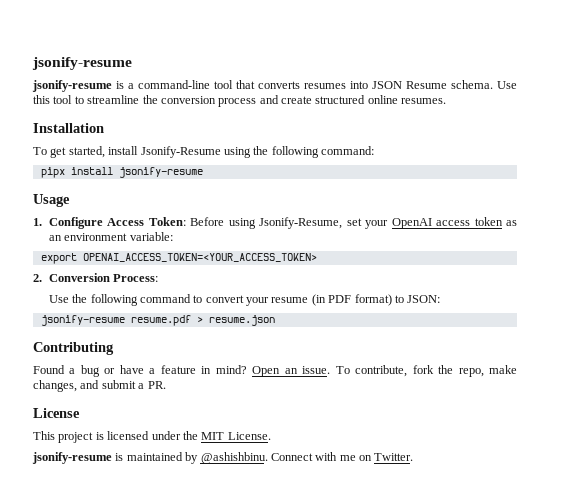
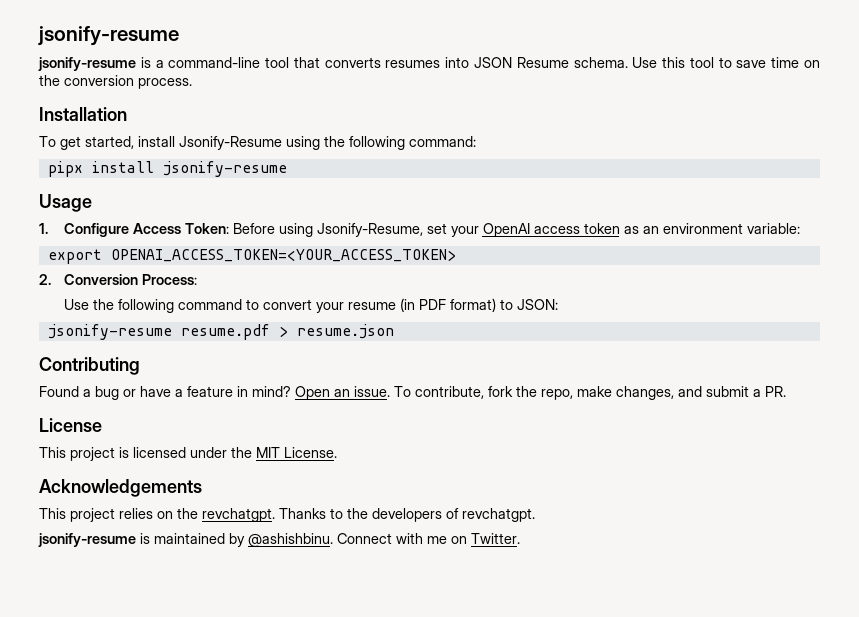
- Use this tool to streamline the conversion process and create structured online resumes.
+ Use this tool to save time on the conversion process.
+ Acknowledgements
+ This project relies on the revchatgpt. Thanks to the developers of revchatgpt.

